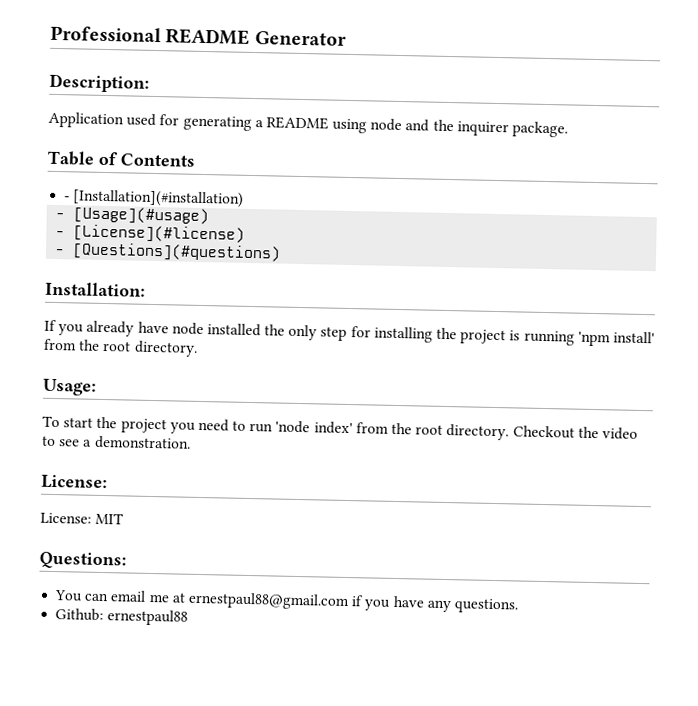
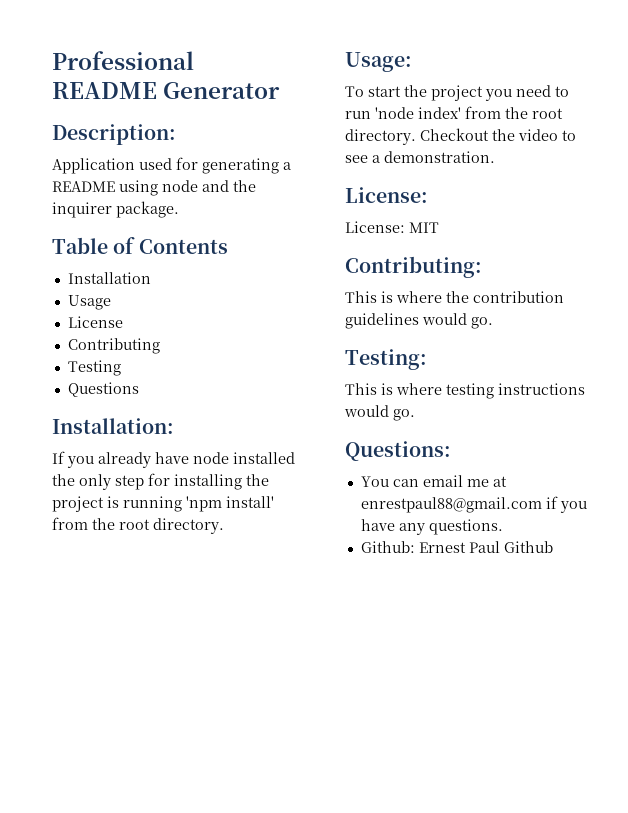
- - [Installation](#installation)
- - [Usage](#usage)
- - [License](#license)
- - [Questions](#questions)
+ Installation
+ Usage
+ License
+ Contributing
+ Testing
+ Questions
+ Contributing:
+ This is where the contribution guidelines would go.
+ Testing:
+ This is where testing instructions would go.
- You can email me at ernestpaul88@gmail.com if you have any questions.
+ You can email me at enrestpaul88@gmail.com if you have any questions.
- Github: ernestpaul88
+ Github: Ernest Paul Github

